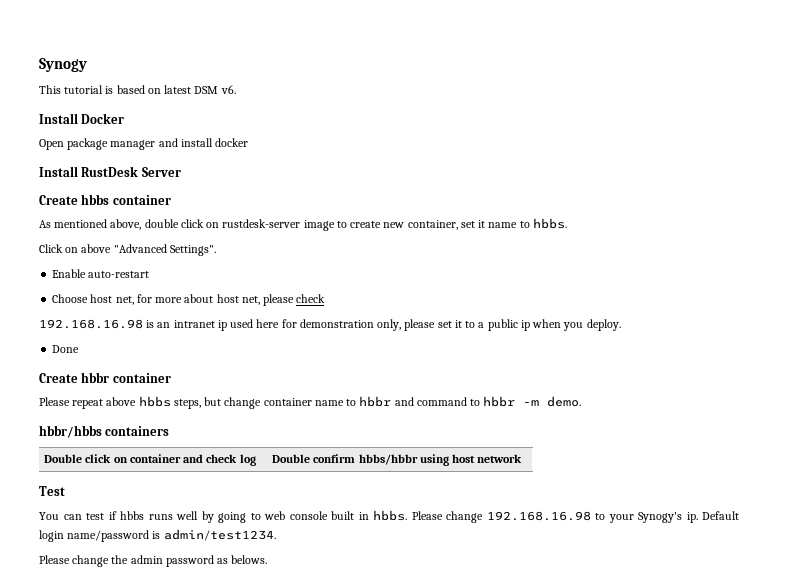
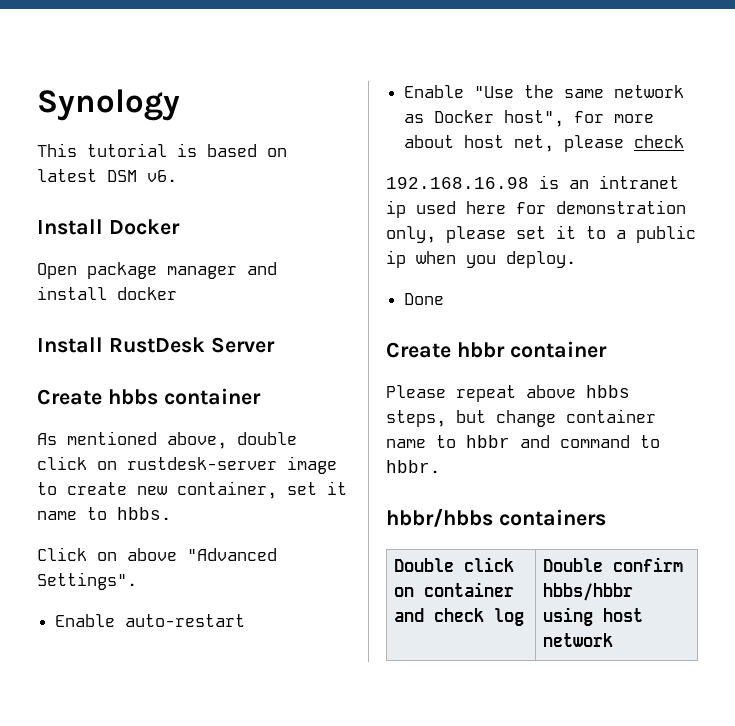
- Synogy
+ Synology
- Choose host net, for more about host net, please check
+ Enable "Use the same network as Docker host", for more about host net, please check
- Please repeat above hbbs steps, but change container name to hbbr and command to hbbr -m demo.
+ Please repeat above hbbs steps, but change container name to hbbr and command to hbbr.
- Test
- You can test if hbbs runs well by going to web console built in hbbs. Please change 192.168.16.98 to your Synogy's ip. Default login name/password is admin/test1234.
- Please change the admin password as belows.

